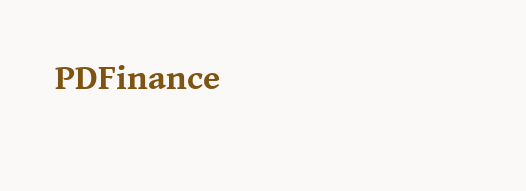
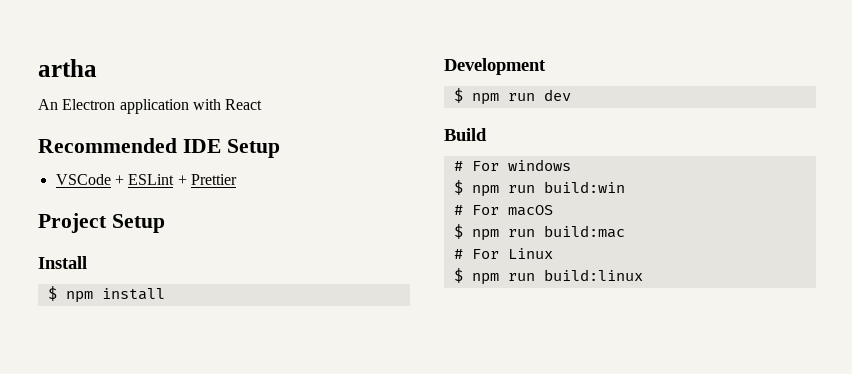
- PDFinance
+ artha
+ An Electron application with React
+ Recommended IDE Setup
+ VSCode + ESLint + Prettier
+ Project Setup
+ Install
+ $ npm install
+ Development
+ $ npm run dev
+ Build
+ # For windows
+ $ npm run build:win
+ # For macOS
+ $ npm run build:mac
+ # For Linux
+ $ npm run build:linux

